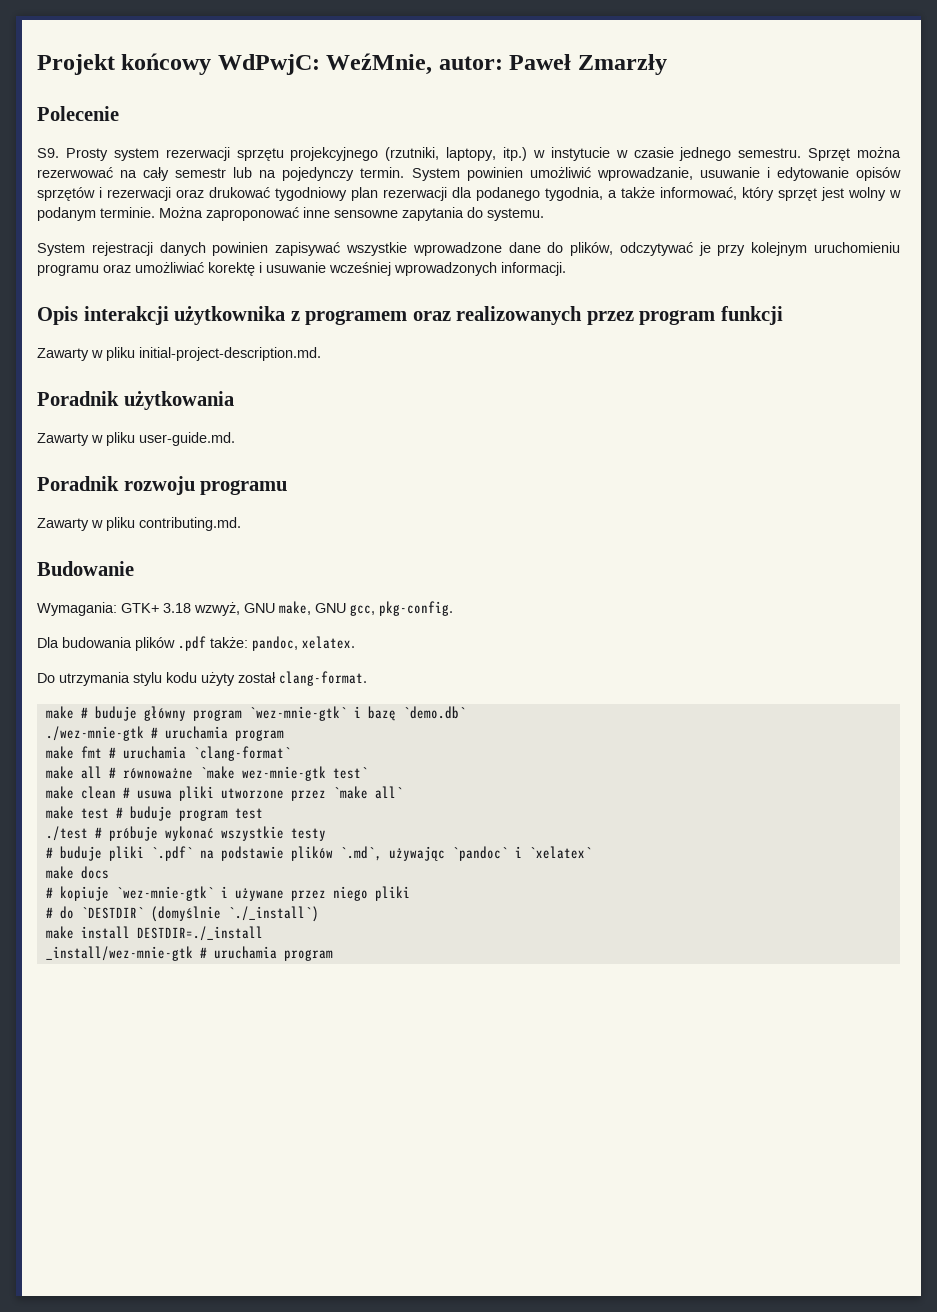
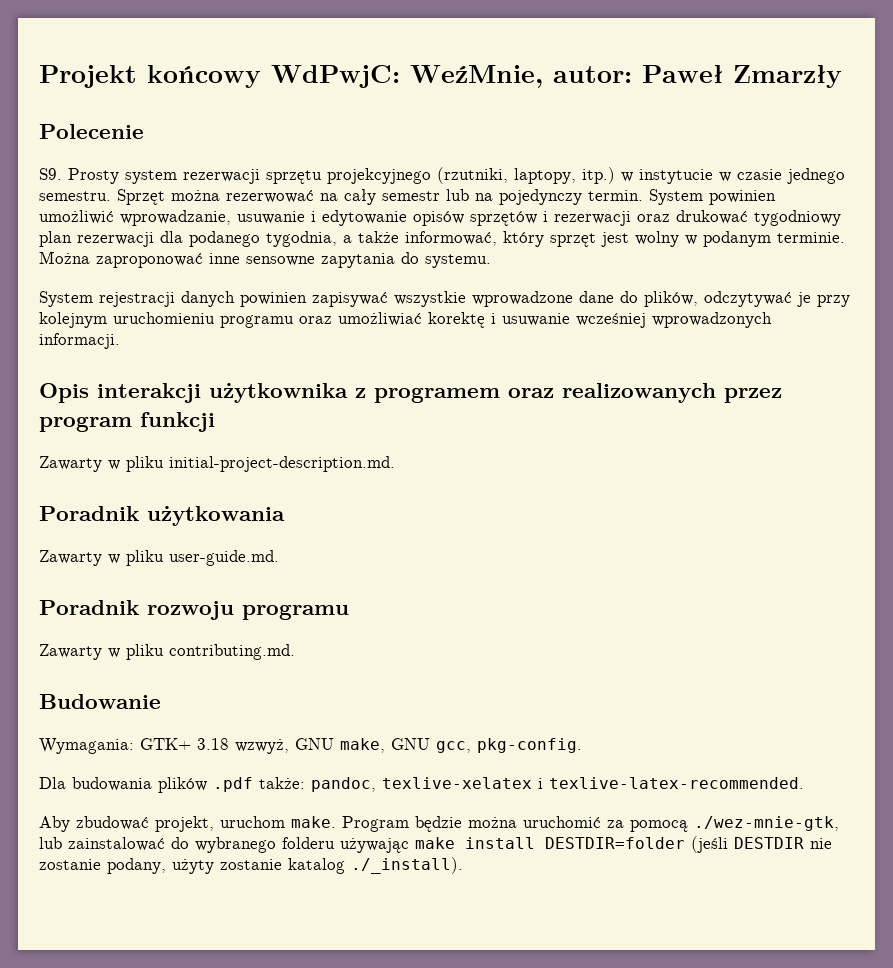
- Dla budowania plików .pdf także: pandoc, xelatex.
- Do utrzymania stylu kodu użyty został clang-format.
- make # buduje główny program `wez-mnie-gtk` i bazę `demo.db`
- ./wez-mnie-gtk # uruchamia program
- make fmt # uruchamia `clang-format`
- make all # równoważne `make wez-mnie-gtk test`
- make clean # usuwa pliki utworzone przez `make all`
- make test # buduje program test
- ./test # próbuje wykonać wszystkie testy
- # buduje pliki `.pdf` na podstawie plików `.md`, używając `pandoc` i `xelatex`
- make docs
- # kopiuje `wez-mnie-gtk` i używane przez niego pliki
- # do `DESTDIR` (domyślnie `./_install`)
- make install DESTDIR=./_install
- _install/wez-mnie-gtk # uruchamia program
+ Dla budowania plików .pdf także: pandoc, texlive-xelatex i texlive-latex-recommended.
+ Aby zbudować projekt, uruchom make. Program będzie można uruchomić za pomocą ./wez-mnie-gtk, lub zainstalować do wybranego folderu używając make install DESTDIR=folder (jeśli DESTDIR nie zostanie podany, użyty zostanie katalog ./_install).

